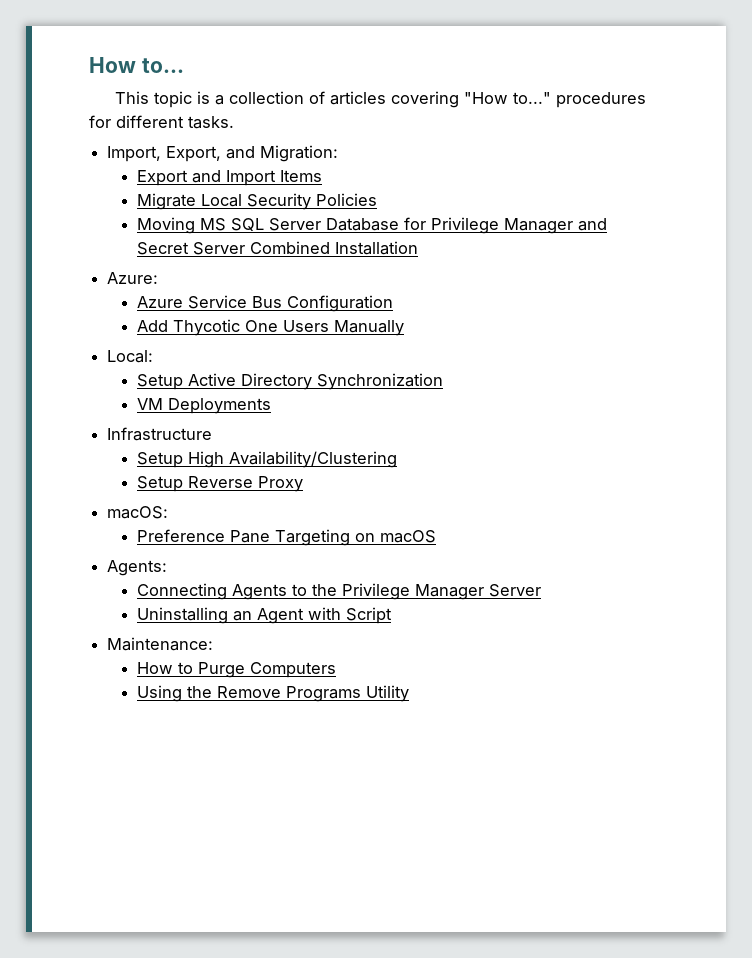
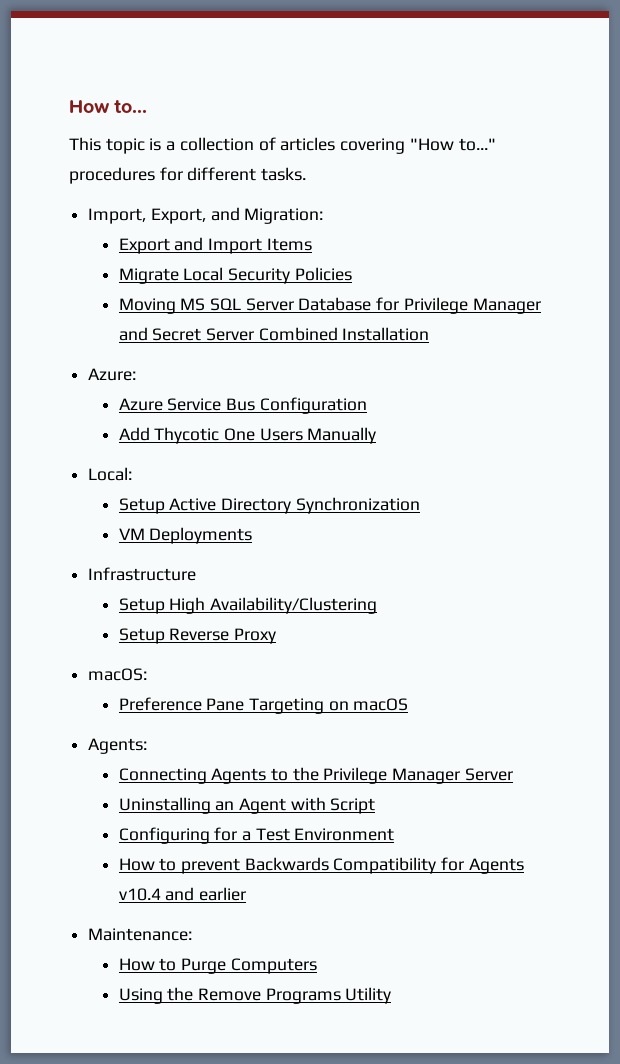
+ Configuring for a Test Environment
+ How to prevent Backwards Compatibility for Agents v10.4 and earlier

